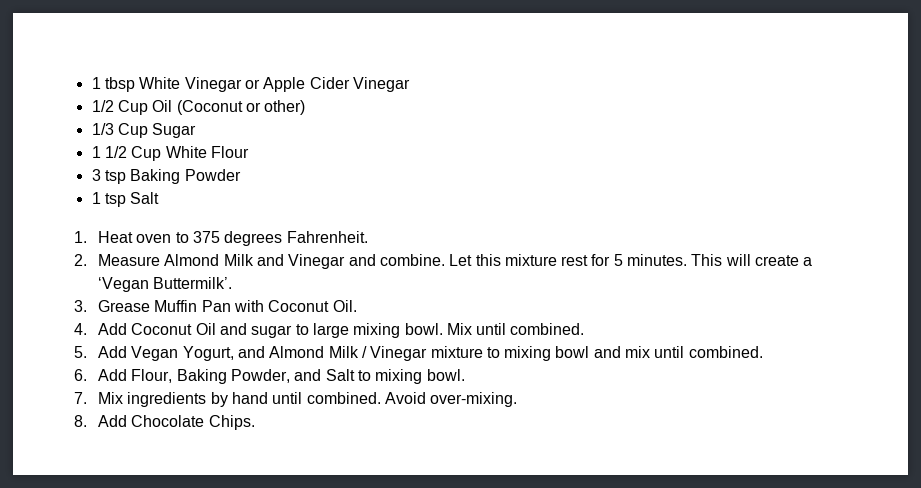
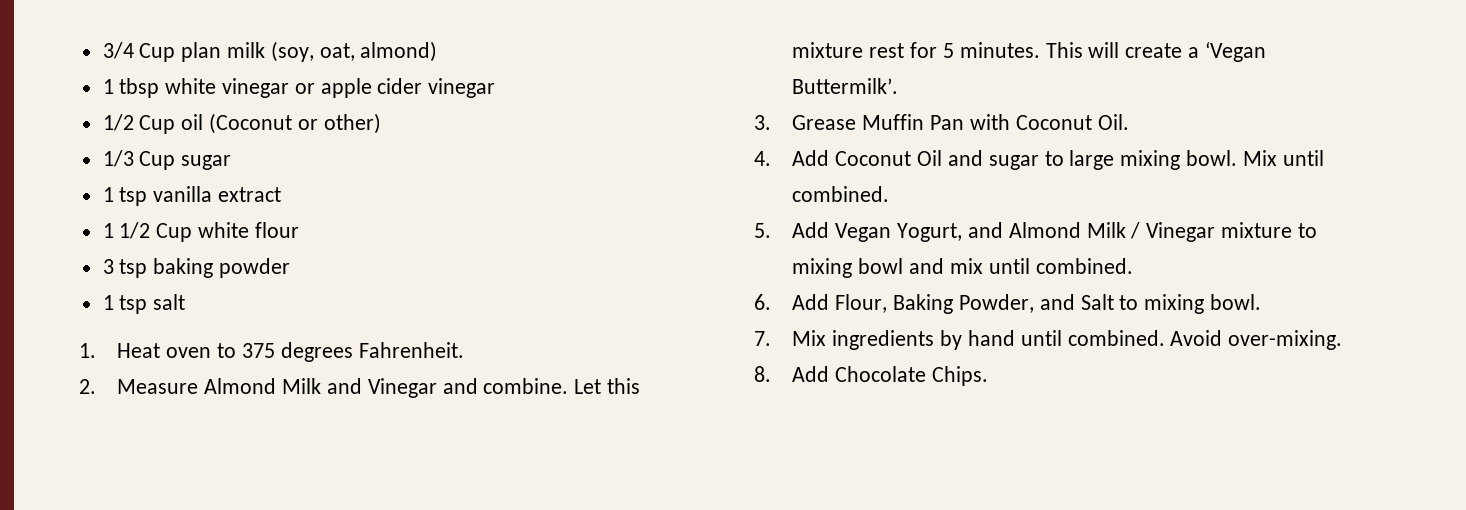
- 1 tbsp White Vinegar or Apple Cider Vinegar
- 1/2 Cup Oil (Coconut or other)
+ 3/4 Cup plan milk (soy, oat, almond)
+ 1 tbsp white vinegar or apple cider vinegar
+ 1/2 Cup oil (Coconut or other)
- 1/3 Cup Sugar
+ 1/3 Cup sugar
+ 1 tsp vanilla extract
- 1 1/2 Cup White Flour
+ 1 1/2 Cup white flour
- 3 tsp Baking Powder
- 1 tsp Salt
+ 3 tsp baking powder
+ 1 tsp salt

